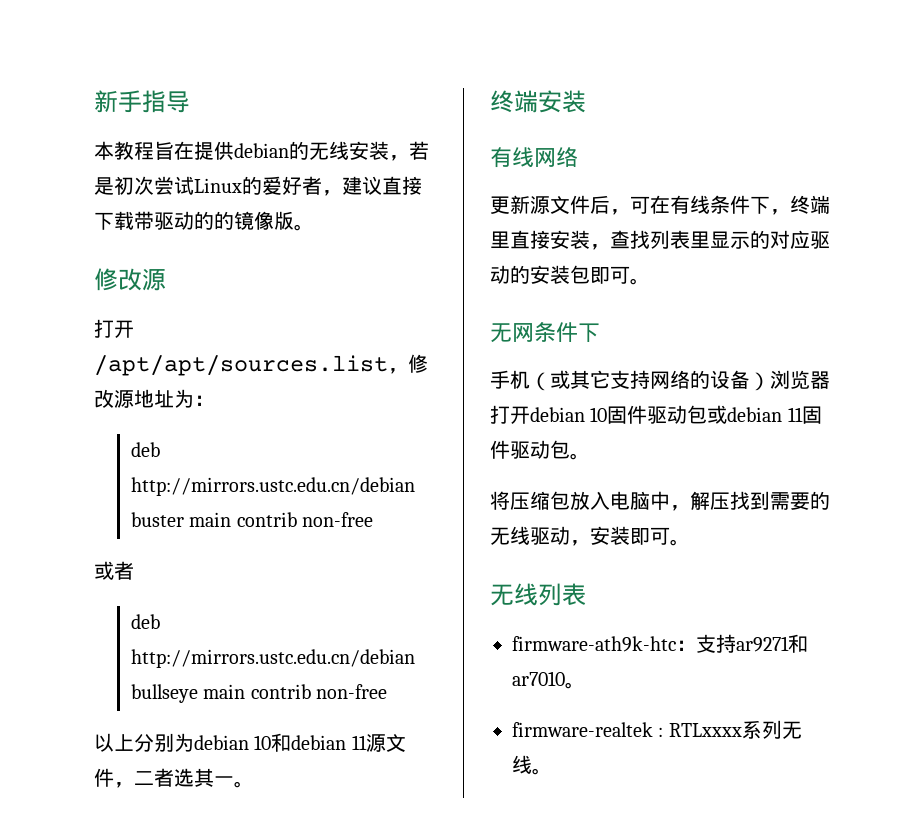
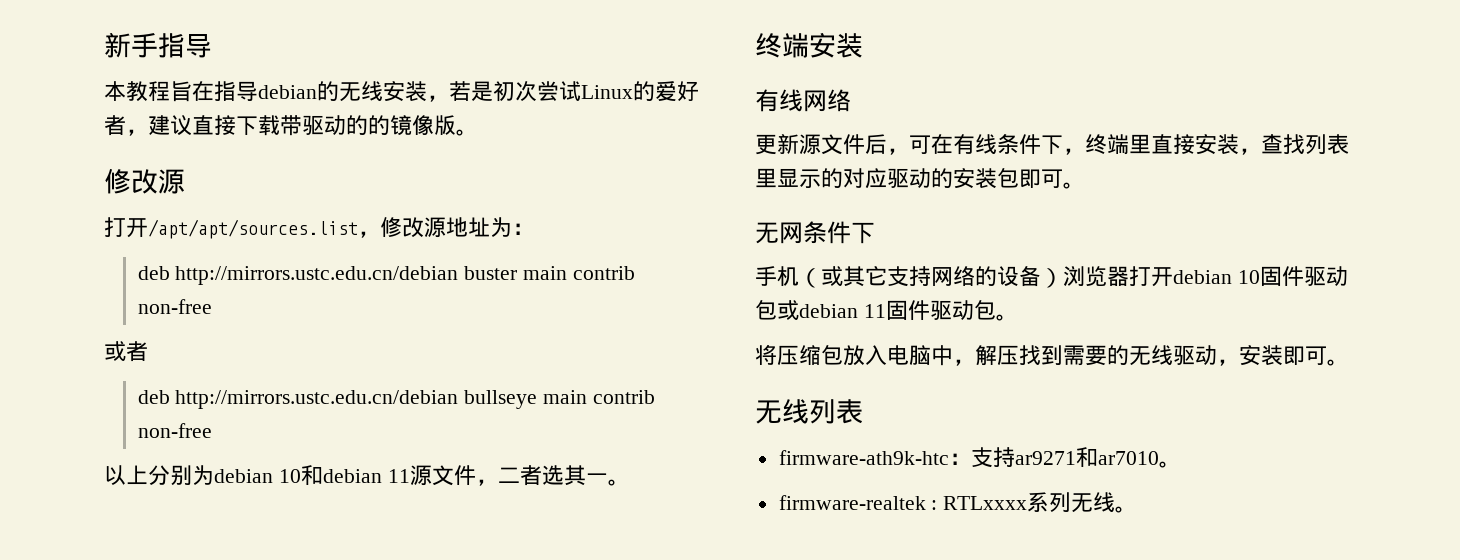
- 本教程旨在提供debian的无线安装，若是初次尝试Linux的爱好者，建议直接下载带驱动的的镜像版。
+ 本教程旨在指导debian的无线安装，若是初次尝试Linux的爱好者，建议直接下载带驱动的的镜像版。

